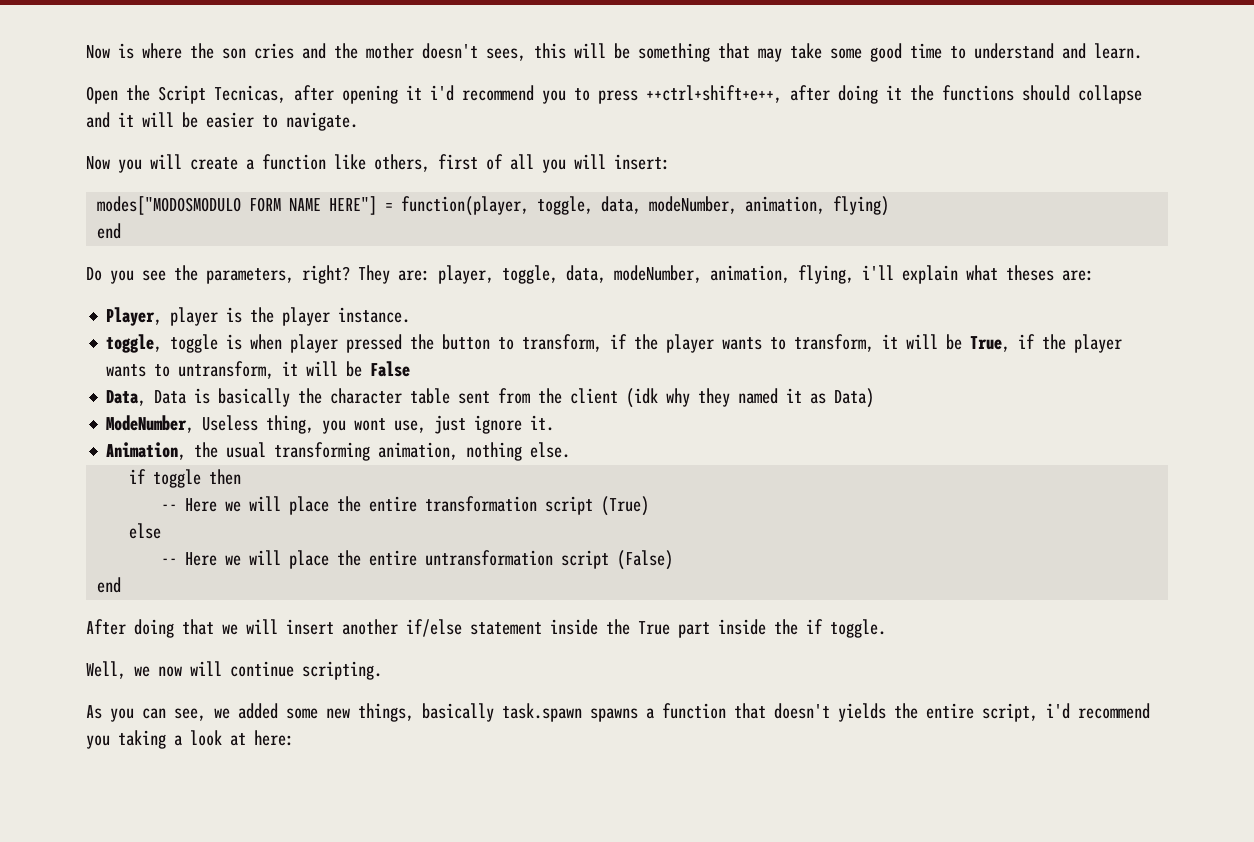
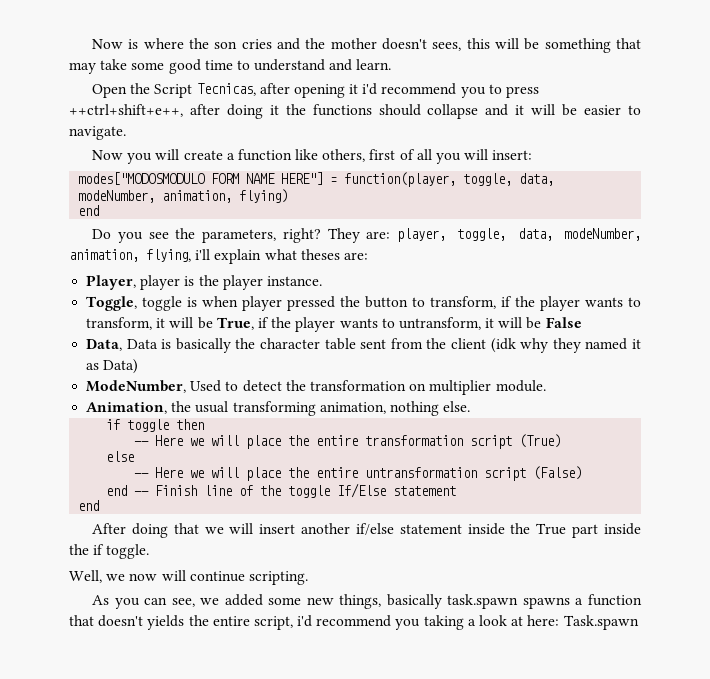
- toggle, toggle is when player pressed the button to transform, if the player wants to transform, it will be True, if the player wants to untransform, it will be False
+ Toggle, toggle is when player pressed the button to transform, if the player wants to transform, it will be True, if the player wants to untransform, it will be False
- ModeNumber, Useless thing, you wont use, just ignore it.
+ ModeNumber, Used to detect the transformation on multiplier module.
+ end -- Finish line of the toggle If/Else statement
- As you can see, we added some new things, basically task.spawn spawns a function that doesn't yields the entire script, i'd recommend you taking a look at here:
+ As you can see, we added some new things, basically task.spawn spawns a function that doesn't yields the entire script, i'd recommend you taking a look at here: Task.spawn

